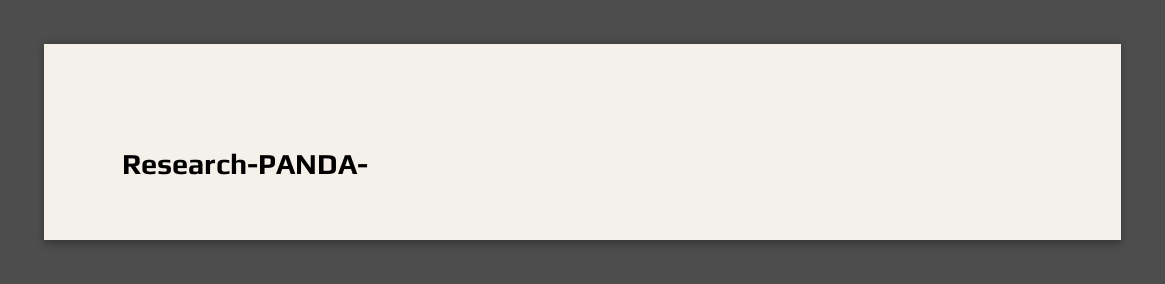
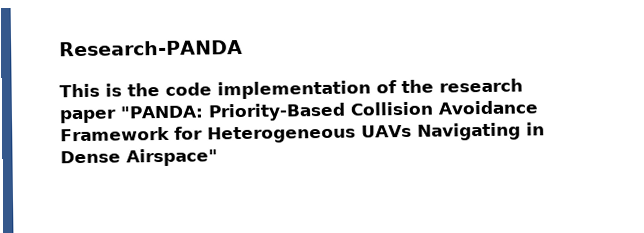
- Research-PANDA-
+ Research-PANDA
+ This is the code implementation of the research paper "PANDA: Priority-Based Collision Avoidance Framework for Heterogeneous UAVs Navigating in Dense Airspace"

